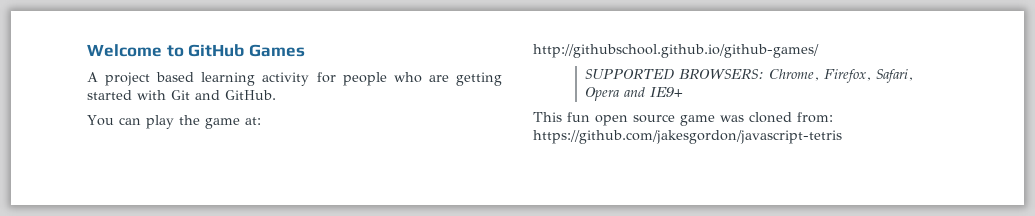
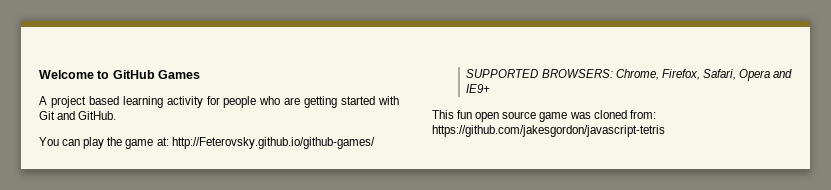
- You can play the game at: http://githubschool.github.io/github-games/
+ You can play the game at: http://Feterovsky.github.io/github-games/

